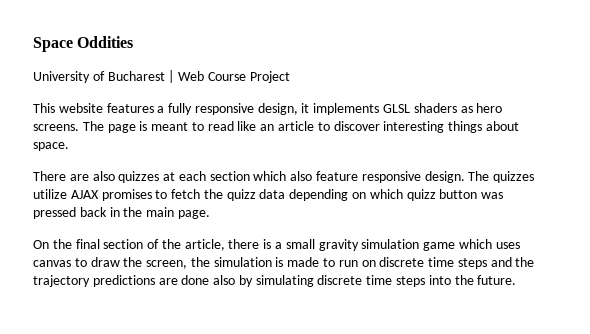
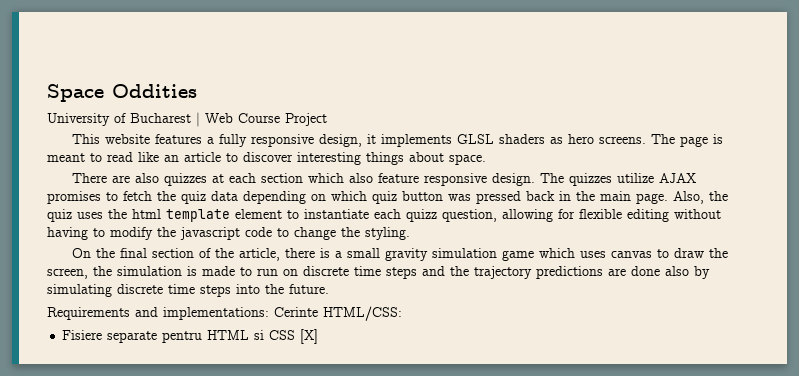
- The quizzes utilize AJAX promises to fetch the quizz data depending on which quizz button was pressed back in the main page.
+ The quizzes utilize AJAX promises to fetch the quiz data depending on which quiz button was pressed back in the main page. Also, the quiz uses the html template element to instantiate each quizz question, allowing for flexible editing without having to modify the javascript code to change the styling.
+ Requirements and implementations: Cerinte HTML/CSS:
+ Fisiere separate pentru HTML si CSS [X]

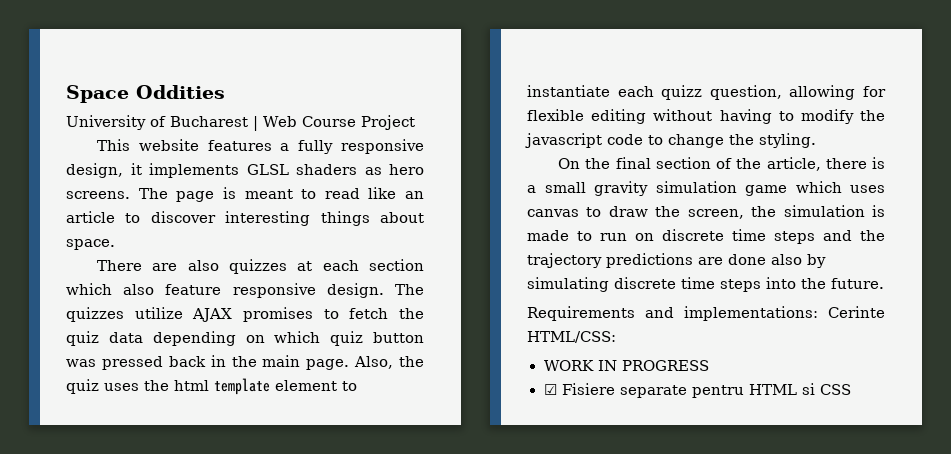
- Fisiere separate pentru HTML si CSS [X]
+ WORK IN PROGRESS
+ ☑ Fisiere separate pentru HTML si CSS

